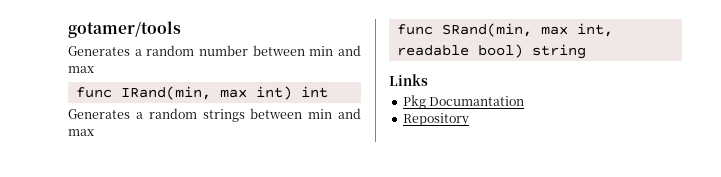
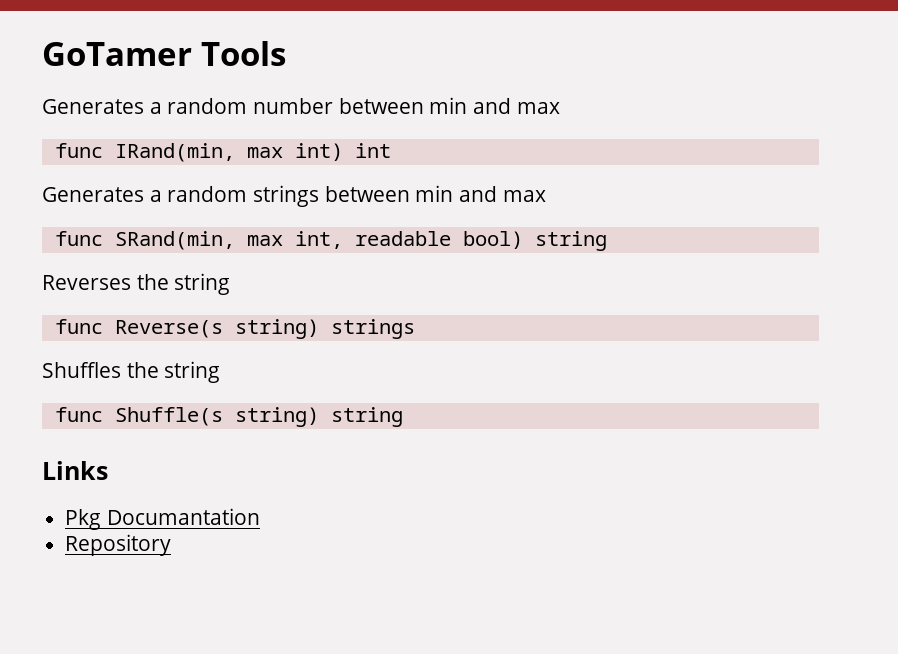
- gotamer/tools
+ GoTamer Tools
+ Reverses the string
+ func Reverse(s string) strings
+ Shuffles the string
+ func Shuffle(s string) string

